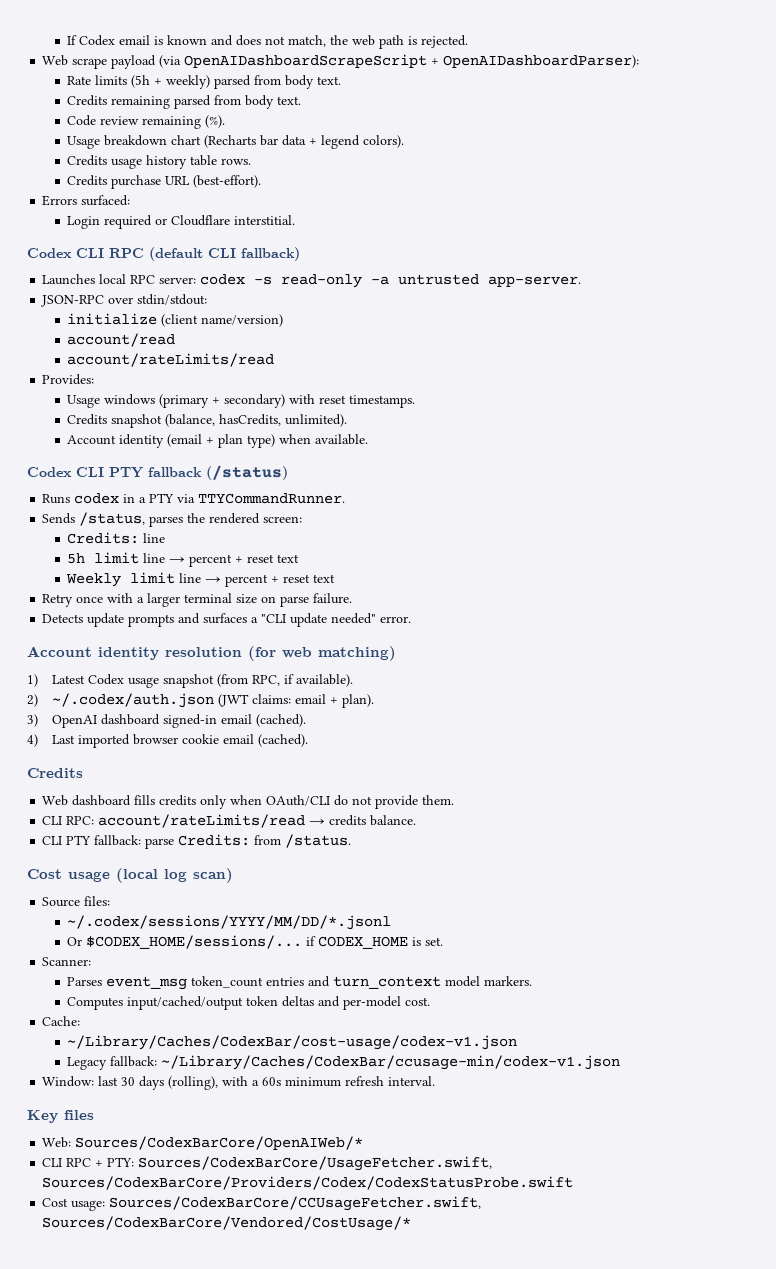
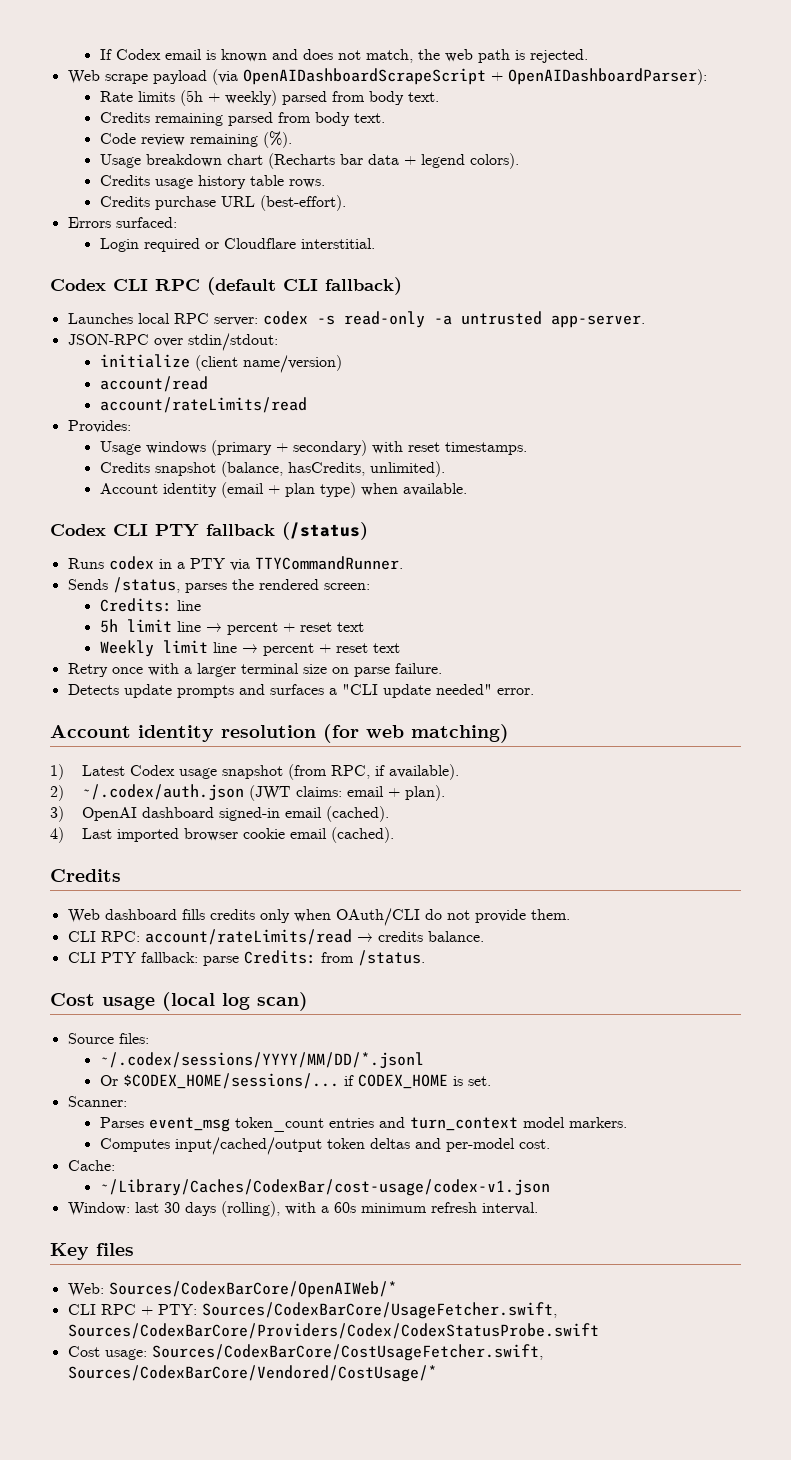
- Legacy fallback: ~/Library/Caches/CodexBar/ccusage-min/codex-v1.json
- Cost usage: Sources/CodexBarCore/CCUsageFetcher.swift, Sources/CodexBarCore/Vendored/CostUsage/*
+ Cost usage: Sources/CodexBarCore/CostUsageFetcher.swift, Sources/CodexBarCore/Vendored/CostUsage/*

